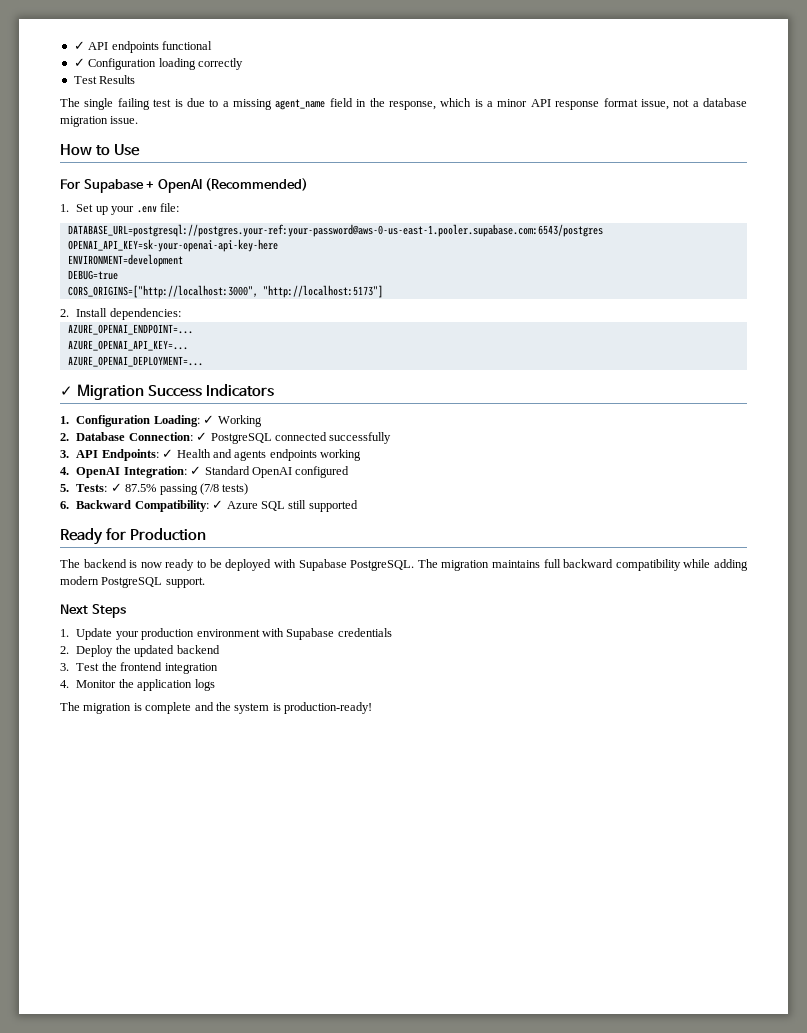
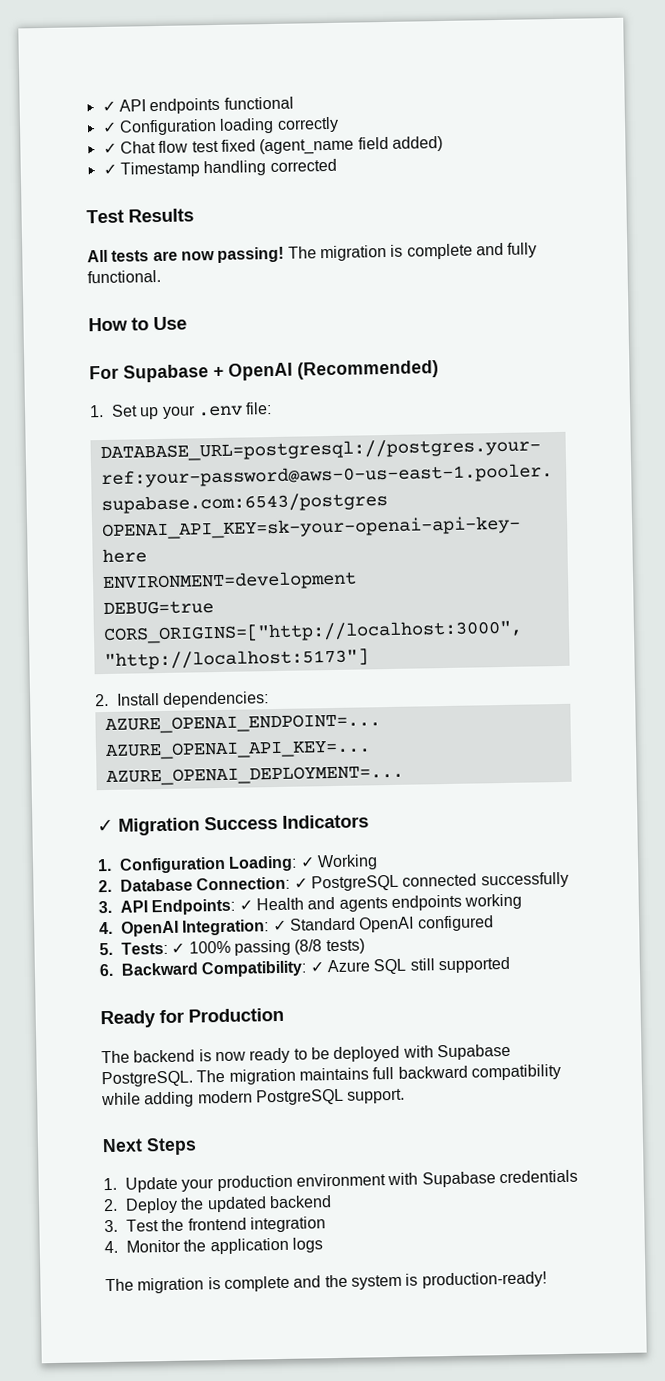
+ ✓ Chat flow test fixed (agent_name field added)
+ ✓ Timestamp handling corrected
  Test Results
- The single failing test is due to a missing agent_name field in the response, which is a minor API response format issue, not a database migration issue.
+ All tests are now passing! The migration is complete and fully functional.
- 5. Tests: ✓ 87.5% passing (7/8 tests)
+ 5. Tests: ✓ 100% passing (8/8 tests)

